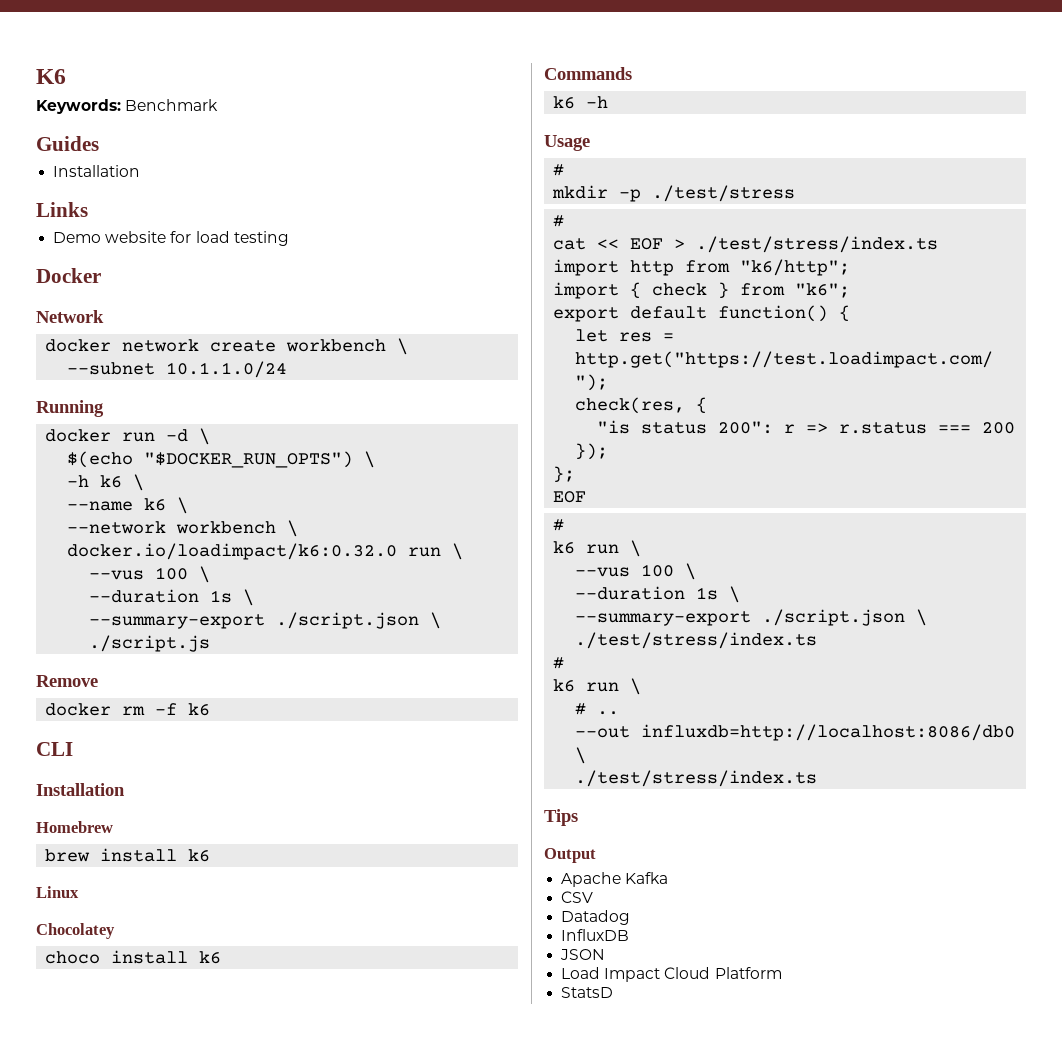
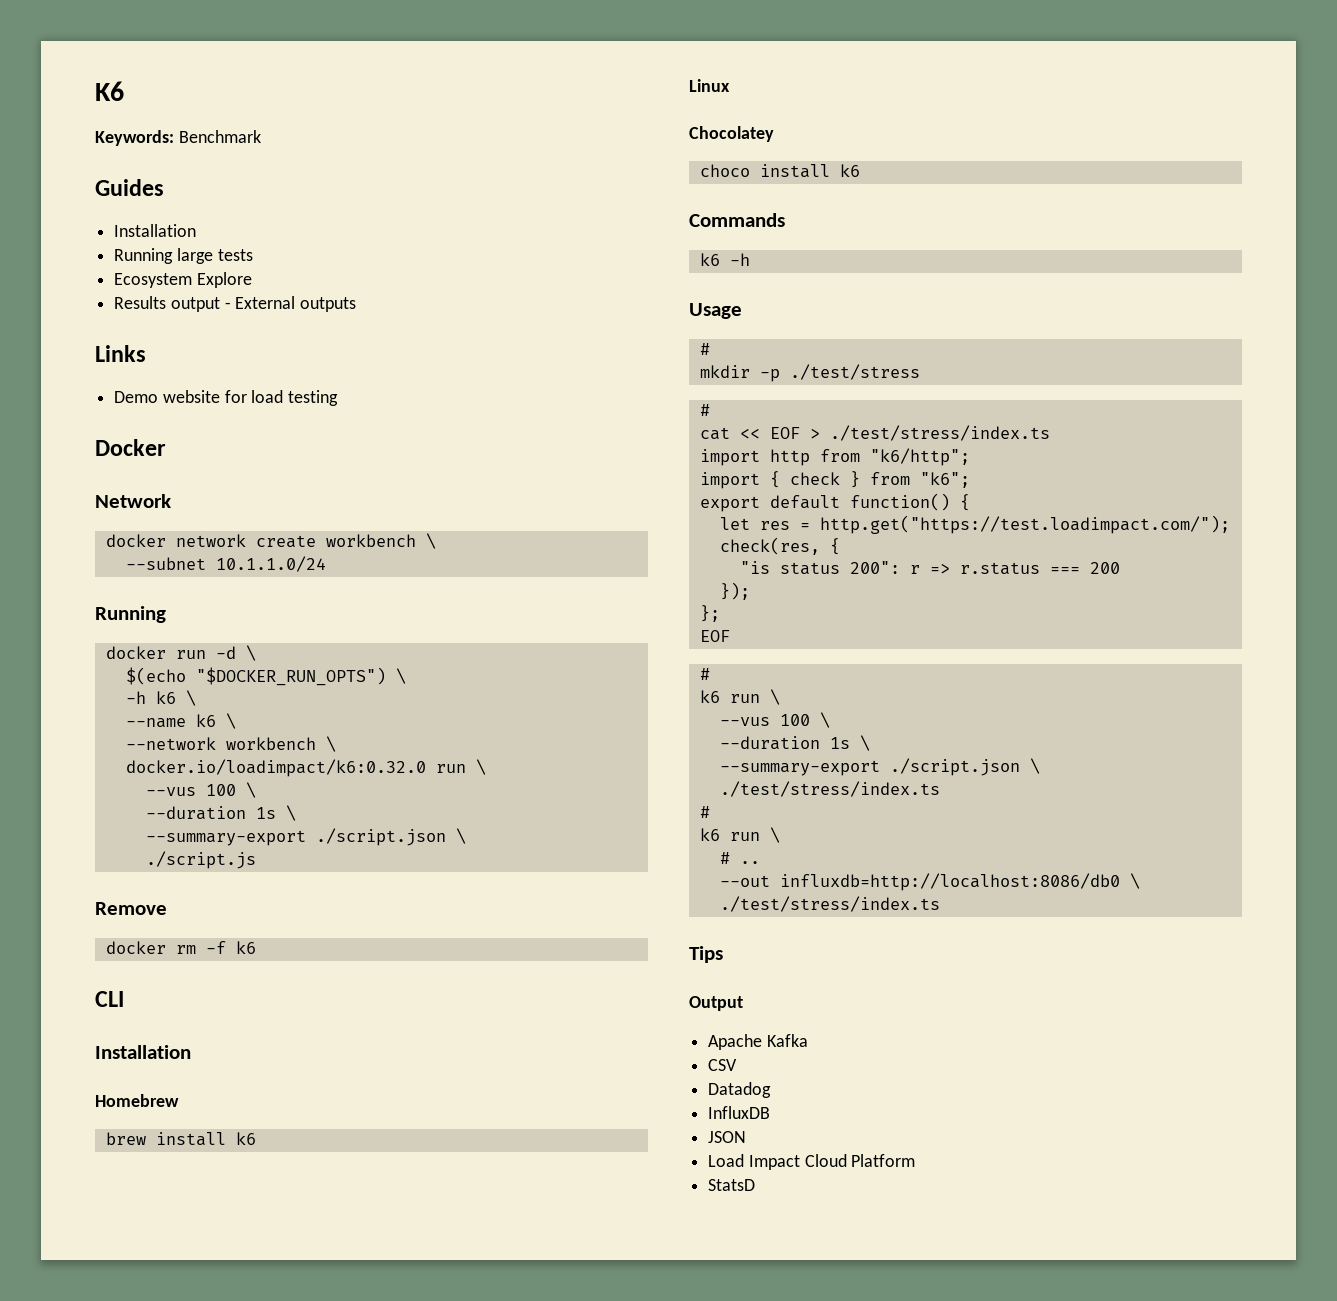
+ Running large tests
+ Ecosystem Explore
+ Results output - External outputs

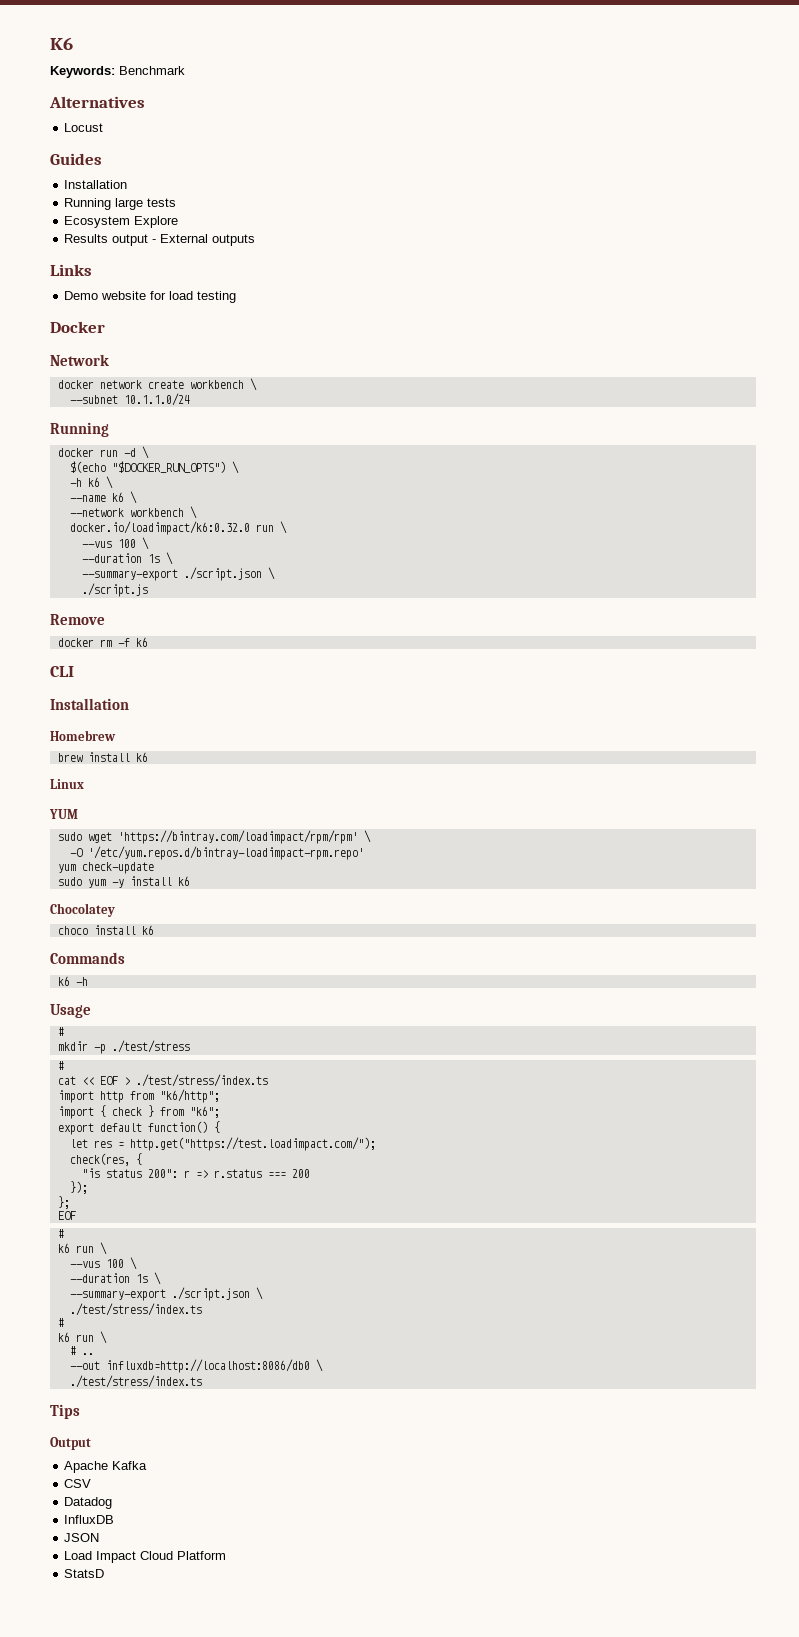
+ Alternatives
+ Locust
+ YUM
+ sudo wget 'https://bintray.com/loadimpact/rpm/rpm' \
+ -O '/etc/yum.repos.d/bintray-loadimpact-rpm.repo'
+ yum check-update
+ sudo yum -y install k6

